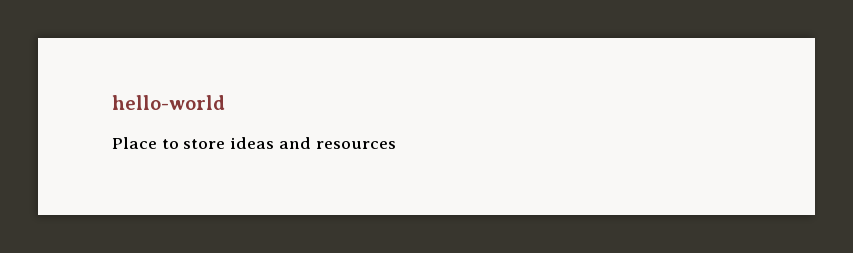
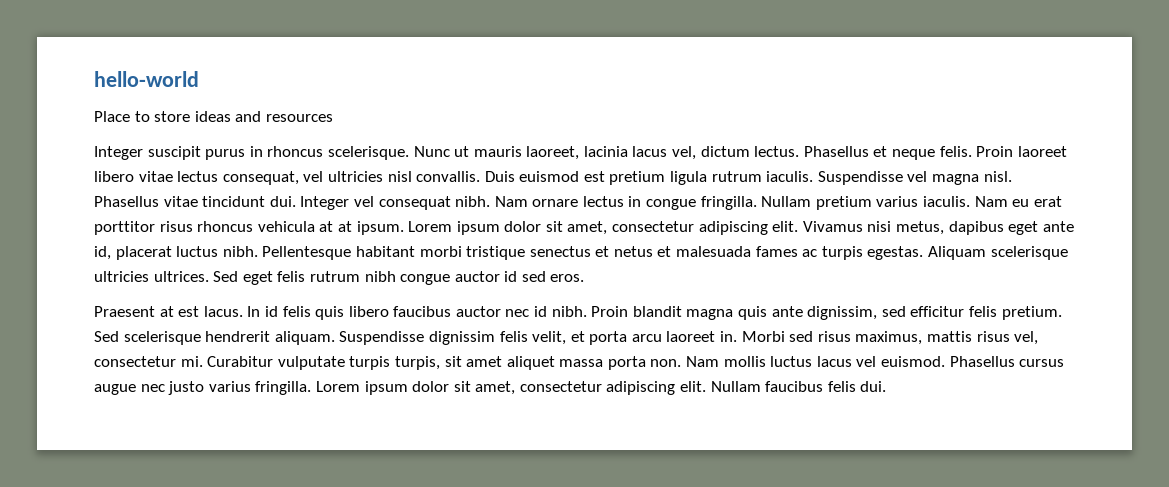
+ Integer suscipit purus in rhoncus scelerisque. Nunc ut mauris laoreet, lacinia lacus vel, dictum lectus. Phasellus et neque felis. Proin laoreet libero vitae lectus consequat, vel ultricies nisl convallis. Duis euismod est pretium ligula rutrum iaculis. Suspendisse vel magna nisl. Phasellus vitae tincidunt dui. Integer vel consequat nibh. Nam ornare lectus in congue fringilla. Nullam pretium varius iaculis. Nam eu erat porttitor risus rhoncus vehicula at at ipsum. Lorem ipsum dolor sit amet, consectetur adipiscing elit. Vivamus nisi metus, dapibus eget ante id, placerat luctus nibh. Pellentesque habitant morbi tristique senectus et netus et malesuada fames ac turpis egestas. Aliquam scelerisque ultricies ultrices. Sed eget felis rutrum nibh congue auctor id sed eros.
+ Praesent at est lacus. In id felis quis libero faucibus auctor nec id nibh. Proin blandit magna quis ante dignissim, sed efficitur felis pretium. Sed scelerisque hendrerit aliquam. Suspendisse dignissim felis velit, et porta arcu laoreet in. Morbi sed risus maximus, mattis risus vel, consectetur mi. Curabitur vulputate turpis turpis, sit amet aliquet massa porta non. Nam mollis luctus lacus vel euismod. Phasellus cursus augue nec justo varius fringilla. Lorem ipsum dolor sit amet, consectetur adipiscing elit. Nullam faucibus felis dui.

